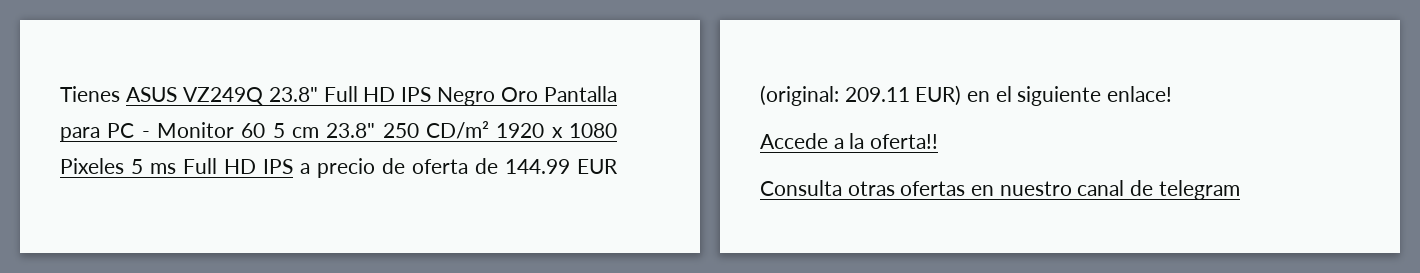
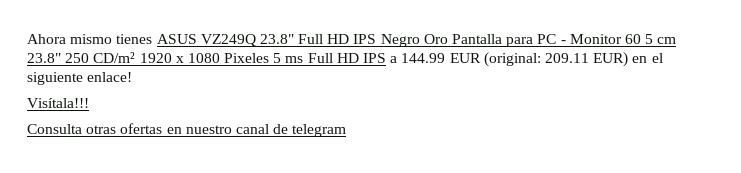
- Tienes ASUS VZ249Q 23.8" Full HD IPS Negro Oro Pantalla para PC - Monitor 60 5 cm 23.8" 250 CD/m² 1920 x 1080 Pixeles 5 ms Full HD IPS a precio de oferta de 144.99 EUR (original: 209.11 EUR) en el siguiente enlace!
+ Ahora mismo tienes ASUS VZ249Q 23.8" Full HD IPS Negro Oro Pantalla para PC - Monitor 60 5 cm 23.8" 250 CD/m² 1920 x 1080 Pixeles 5 ms Full HD IPS a 144.99 EUR (original: 209.11 EUR) en el siguiente enlace!
- Accede a la oferta!!
+ Visítala!!!

